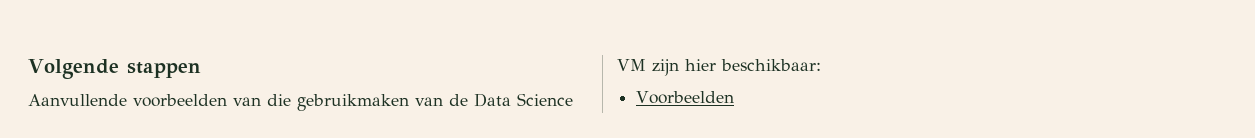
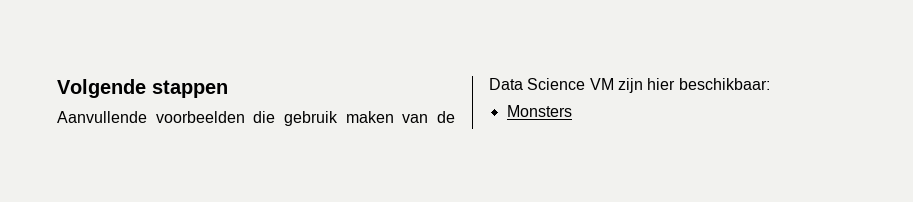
- Aanvullende voorbeelden van die gebruikmaken van de Data Science VM zijn hier beschikbaar:
+ Aanvullende voorbeelden die gebruik maken van de Data Science VM zijn hier beschikbaar:
- Voorbeelden
+ Monsters

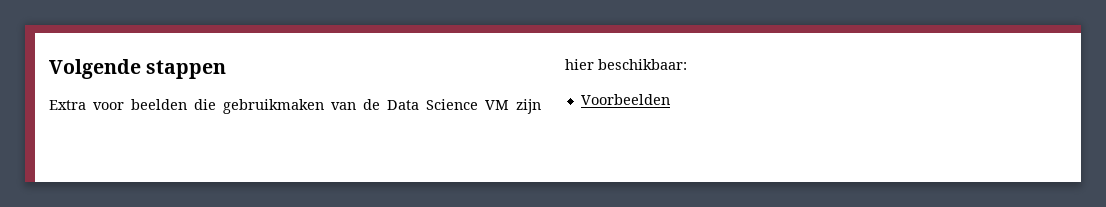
- Aanvullende voorbeelden die gebruik maken van de Data Science VM zijn hier beschikbaar:
+ Extra voor beelden die gebruikmaken van de Data Science VM zijn hier beschikbaar:
- Monsters
+ Voorbeelden

